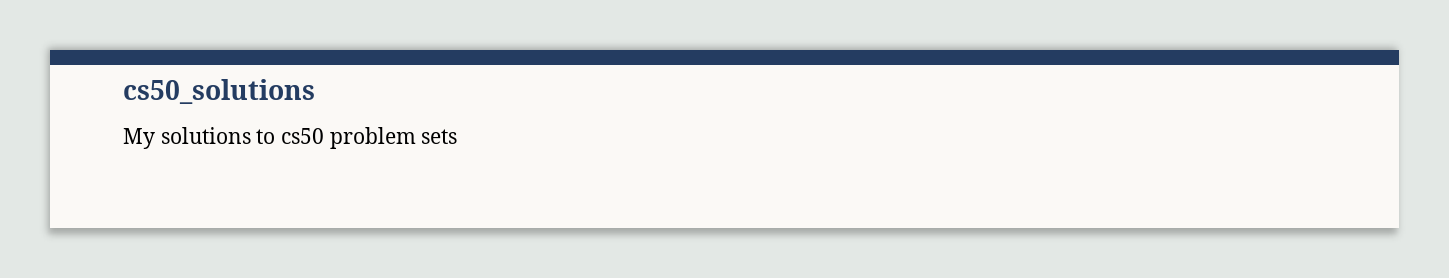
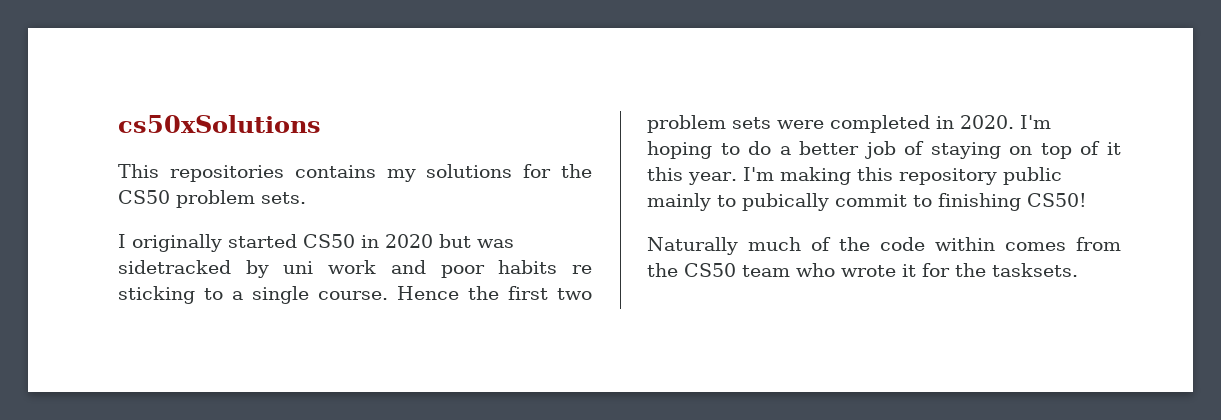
- cs50_solutions
- My solutions to cs50 problem sets
+ cs50xSolutions
+ This repositories contains my solutions for the CS50 problem sets.
+ I originally started CS50 in 2020 but was sidetracked by uni work and poor habits re sticking to a single course. Hence the first two problem sets were completed in 2020. I'm hoping to do a better job of staying on top of it this year. I'm making this repository public mainly to pubically commit to finishing CS50!
+ Naturally much of the code within comes from the CS50 team who wrote it for the tasksets.

